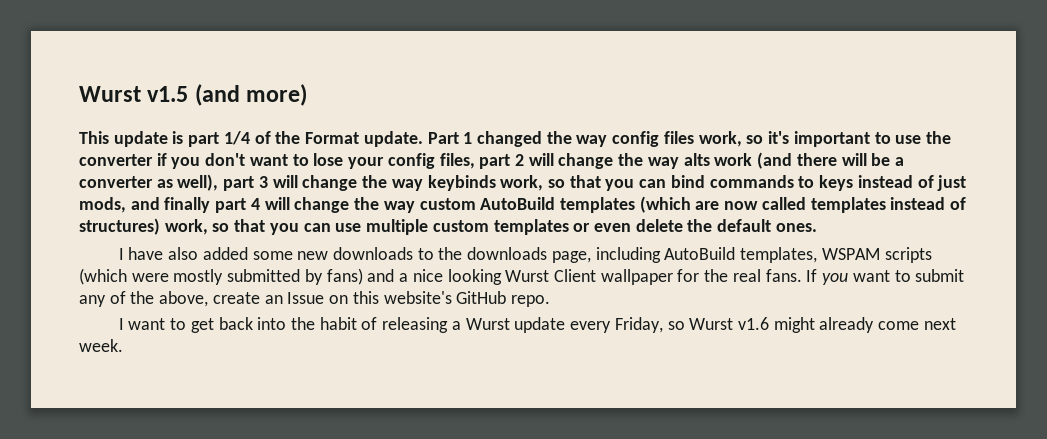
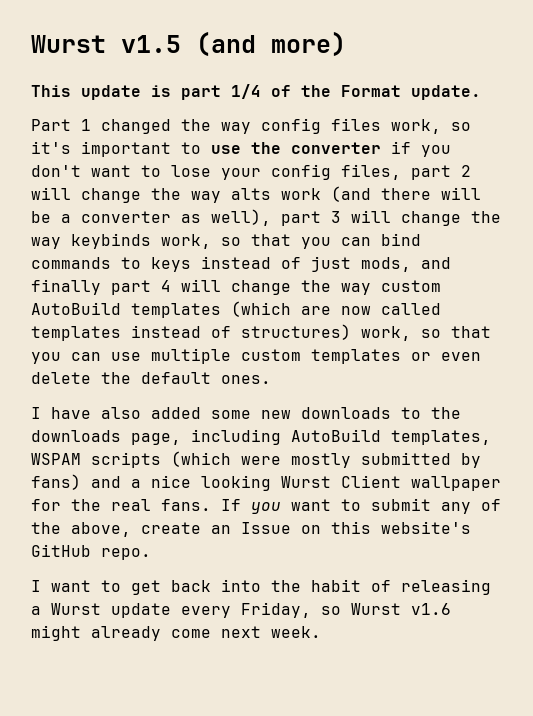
- This update is part 1/4 of the Format update. Part 1 changed the way config files work, so it's important to use the converter if you don't want to lose your config files, part 2 will change the way alts work (and there will be a converter as well), part 3 will change the way keybinds work, so that you can bind commands to keys instead of just mods, and finally part 4 will change the way custom AutoBuild templates (which are now called templates instead of structures) work, so that you can use multiple custom templates or even delete the default ones.
+ This update is part 1/4 of the Format update.
+ Part 1 changed the way config files work, so it's important to use the converter if you don't want to lose your config files, part 2 will change the way alts work (and there will be a converter as well), part 3 will change the way keybinds work, so that you can bind commands to keys instead of just mods, and finally part 4 will change the way custom AutoBuild templates (which are now called templates instead of structures) work, so that you can use multiple custom templates or even delete the default ones.

